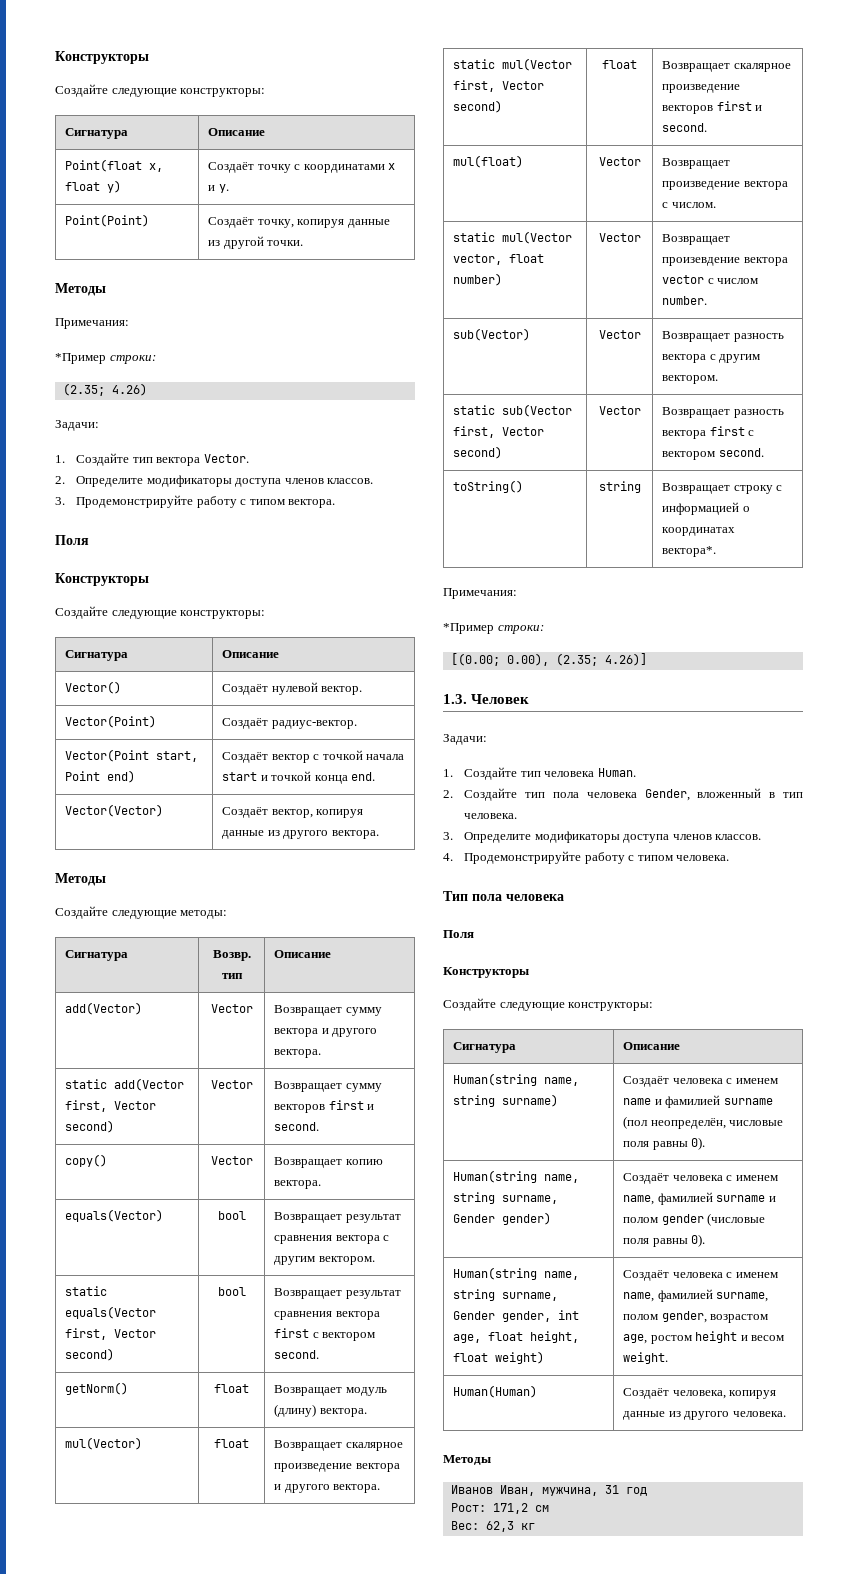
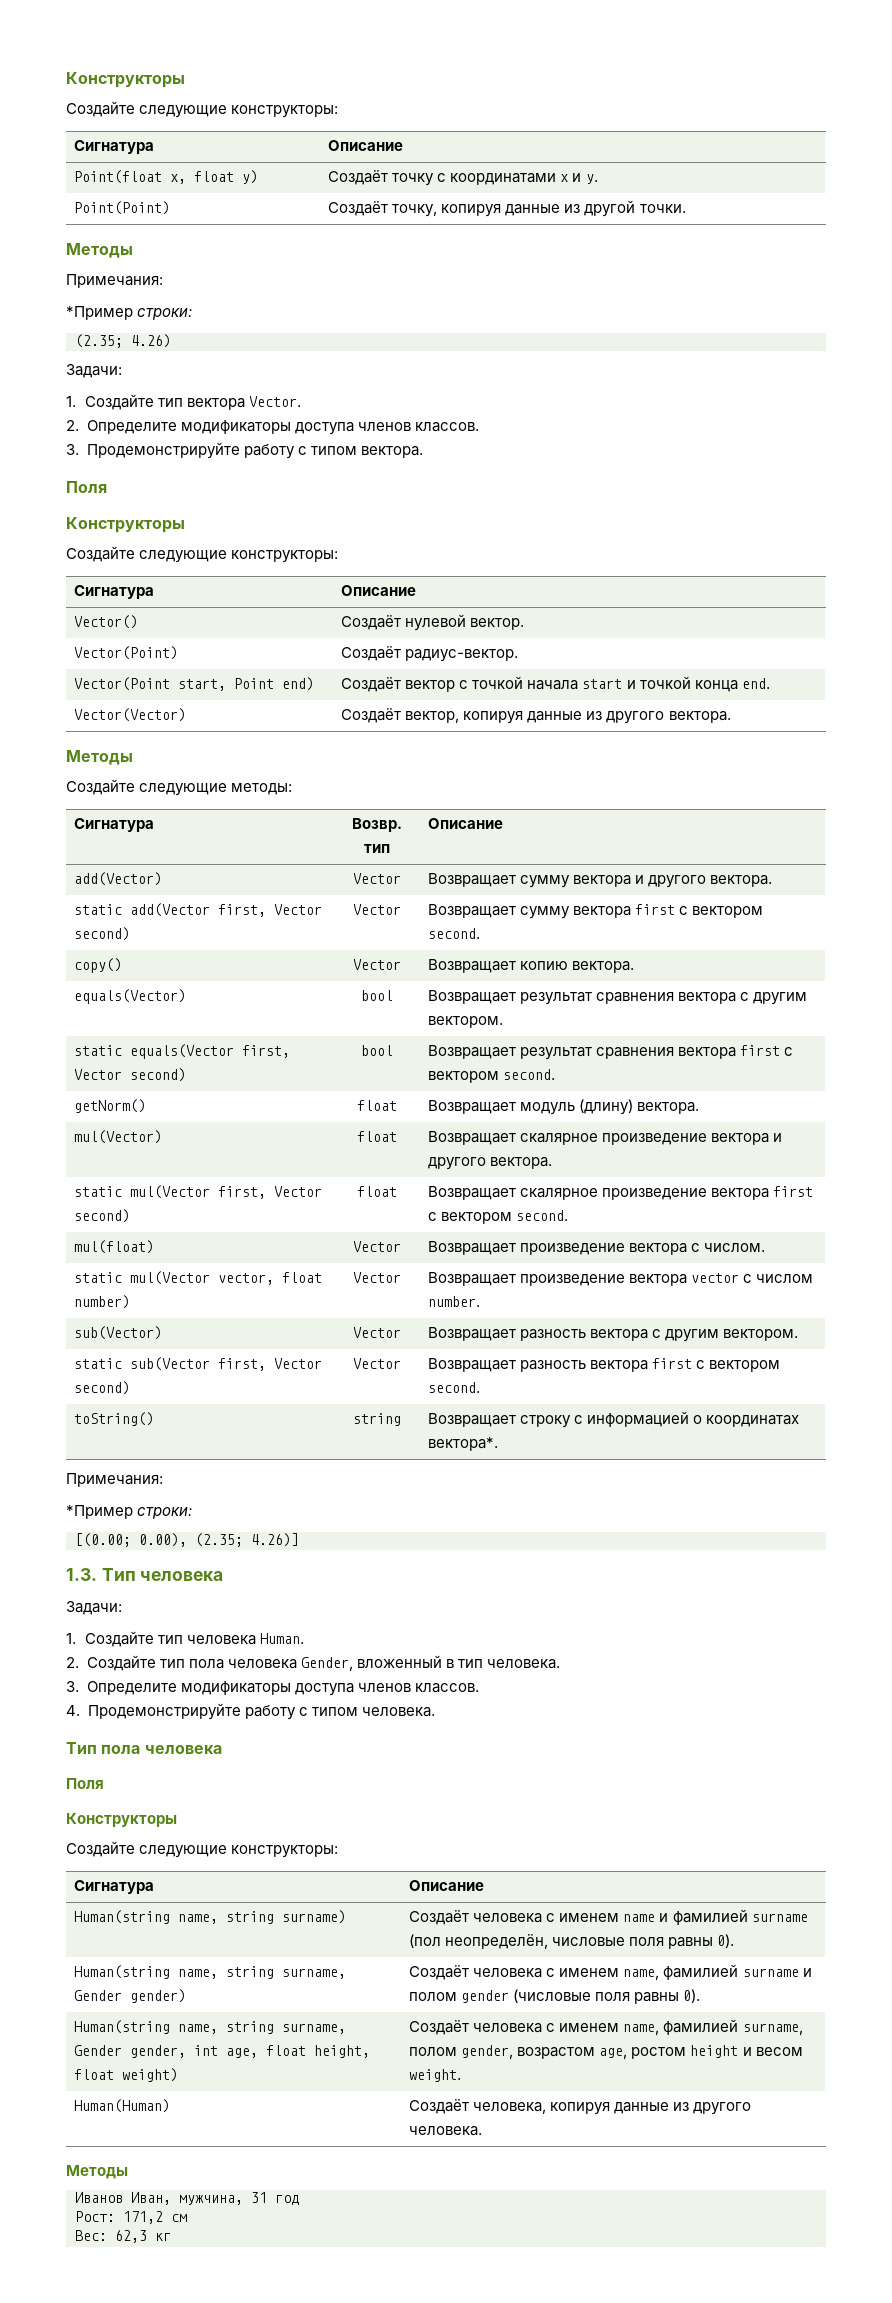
- static add(Vector first, Vector second) | Vector | Возвращает сумму векторов first и second.
+ static add(Vector first, Vector second) | Vector | Возвращает сумму вектора first с вектором second.
- static mul(Vector first, Vector second) | float | Возвращает скалярное произведение векторов first и second.
+ static mul(Vector first, Vector second) | float | Возвращает скалярное произведение вектора first с вектором second.
- static mul(Vector vector, float number) | Vector | Возвращает произевдение вектора vector с числом number.
+ static mul(Vector vector, float number) | Vector | Возвращает произведение вектора vector с числом number.
- 1.3. Человек
+ 1.3. Тип человека

